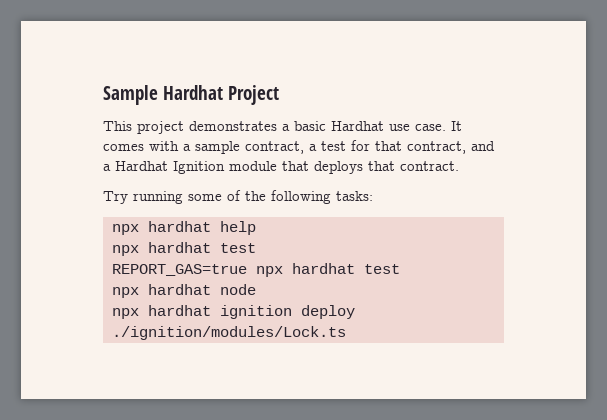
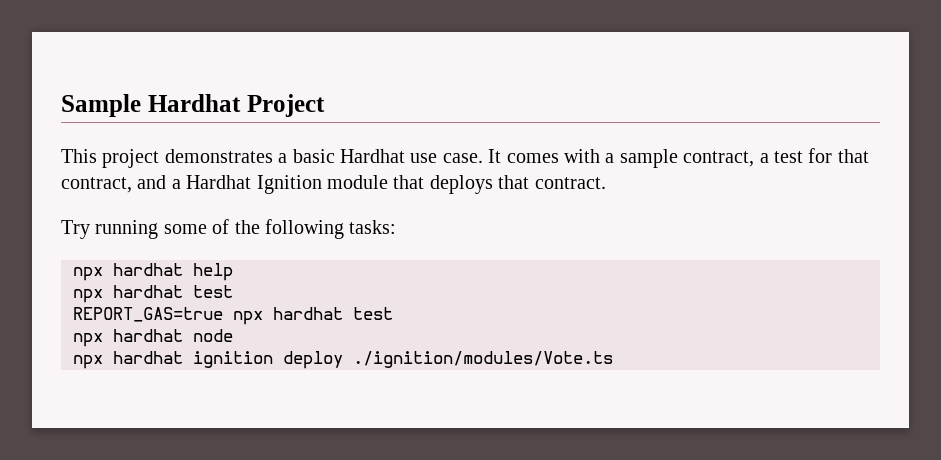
- npx hardhat ignition deploy ./ignition/modules/Lock.ts
+ npx hardhat ignition deploy ./ignition/modules/Vote.ts

